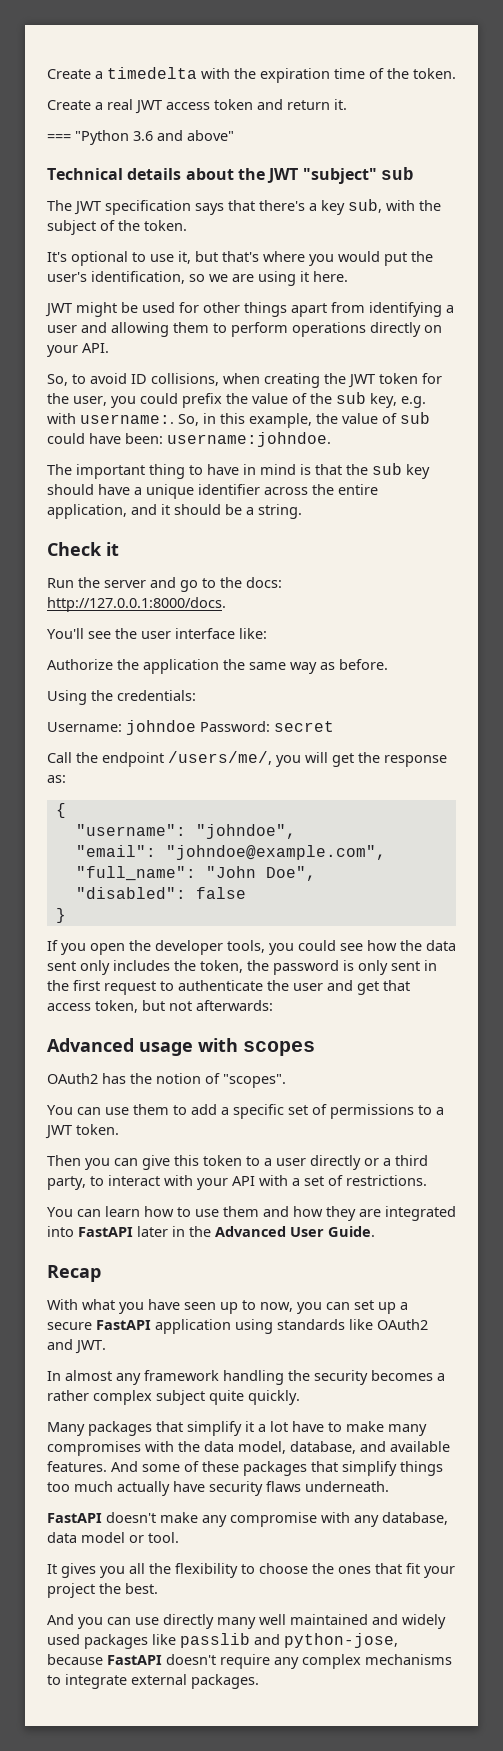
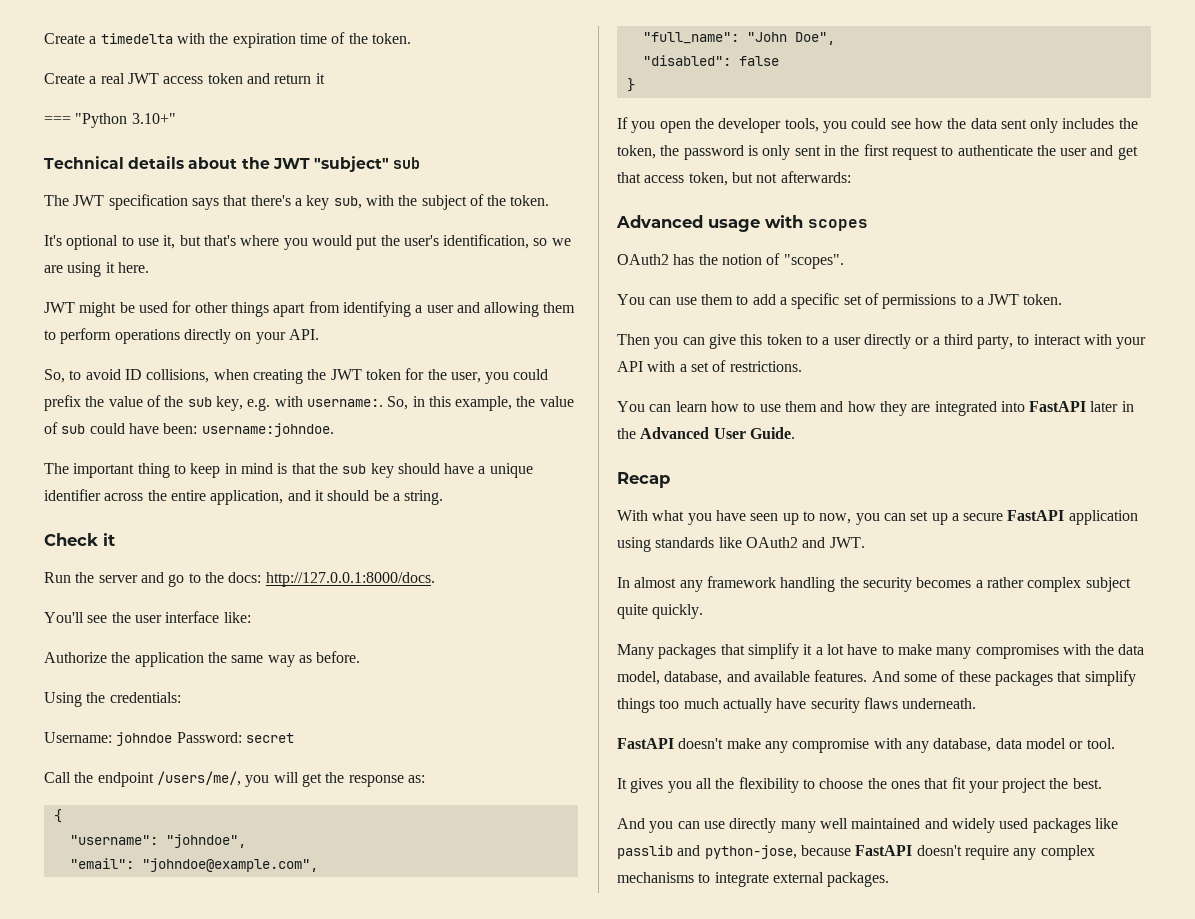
- Create a real JWT access token and return it.
+ Create a real JWT access token and return it
- === "Python 3.6 and above"
+ === "Python 3.10+"
- The important thing to have in mind is that the sub key should have a unique identifier across the entire application, and it should be a string.
+ The important thing to keep in mind is that the sub key should have a unique identifier across the entire application, and it should be a string.

